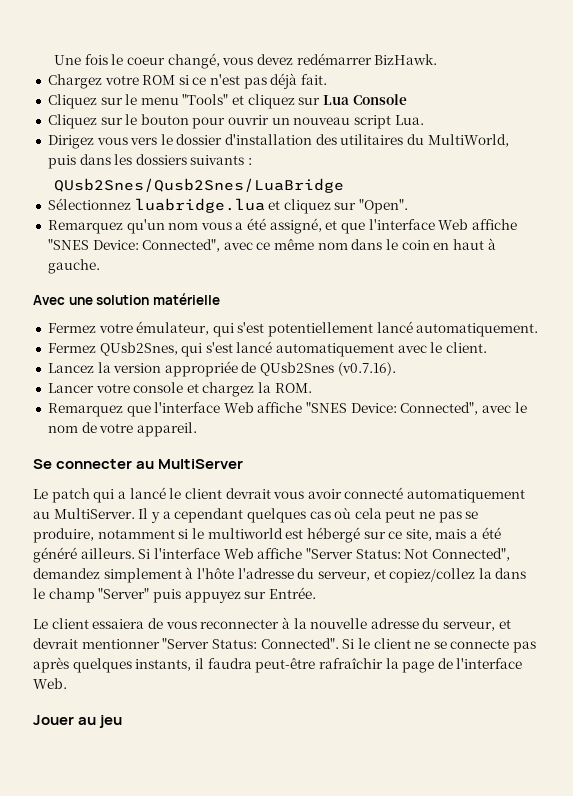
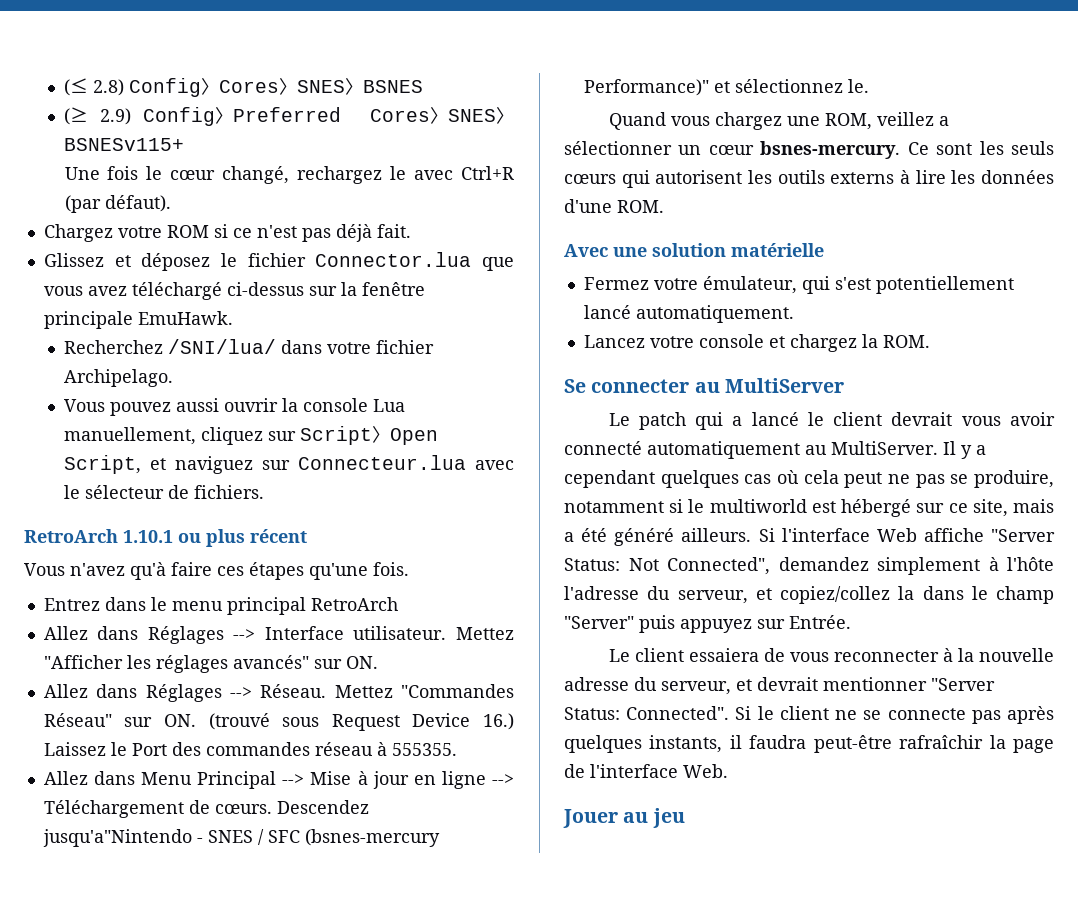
- Une fois le coeur changé, vous devez redémarrer BizHawk.
+ (≤ 2.8) Config〉Cores〉SNES〉BSNES
+ (≥ 2.9) Config〉Preferred Cores〉SNES〉BSNESv115+
+ Une fois le cœur changé, rechargez le avec Ctrl+R (par défaut).
- Cliquez sur le menu "Tools" et cliquez sur Lua Console
- Cliquez sur le bouton pour ouvrir un nouveau script Lua.
- Dirigez vous vers le dossier d'installation des utilitaires du MultiWorld, puis dans les dossiers suivants :
- QUsb2Snes/Qusb2Snes/LuaBridge
- Sélectionnez luabridge.lua et cliquez sur "Open".
- Remarquez qu'un nom vous a été assigné, et que l'interface Web affiche "SNES Device: Connected", avec ce même nom dans le coin en haut à gauche.
+ Glissez et déposez le fichier Connector.lua que vous avez téléchargé ci-dessus sur la fenêtre principale EmuHawk.
+ Recherchez /SNI/lua/ dans votre fichier Archipelago.
+ Vous pouvez aussi ouvrir la console Lua manuellement, cliquez sur Script〉Open Script, et naviguez sur Connecteur.lua avec le sélecteur de fichiers.
+ RetroArch 1.10.1 ou plus récent
+ Vous n'avez qu'à faire ces étapes qu'une fois.
+ Entrez dans le menu principal RetroArch
+ Allez dans Réglages --> Interface utilisateur. Mettez "Afficher les réglages avancés" sur ON.
+ Allez dans Réglages --> Réseau. Mettez "Commandes Réseau" sur ON. (trouvé sous Request Device 16.) Laissez le Port des commandes réseau à 555355.
+ Allez dans Menu Principal --> Mise à jour en ligne --> Téléchargement de cœurs. Descendez jusqu'a"Nintendo - SNES / SFC (bsnes-mercury Performance)" et sélectionnez le.
+ Quand vous chargez une ROM, veillez a sélectionner un cœur bsnes-mercury. Ce sont les seuls cœurs qui autorisent les outils externs à lire les données d'une ROM.
- Fermez QUsb2Snes, qui s'est lancé automatiquement avec le client.
- Lancez la version appropriée de QUsb2Snes (v0.7.16).
- Lancer votre console et chargez la ROM.
+ Lancez votre console et chargez la ROM.
- Remarquez que l'interface Web affiche "SNES Device: Connected", avec le nom de votre appareil.

